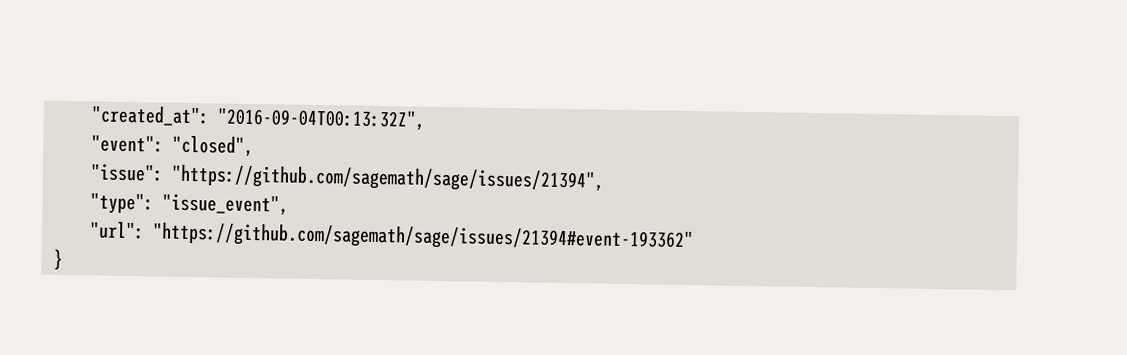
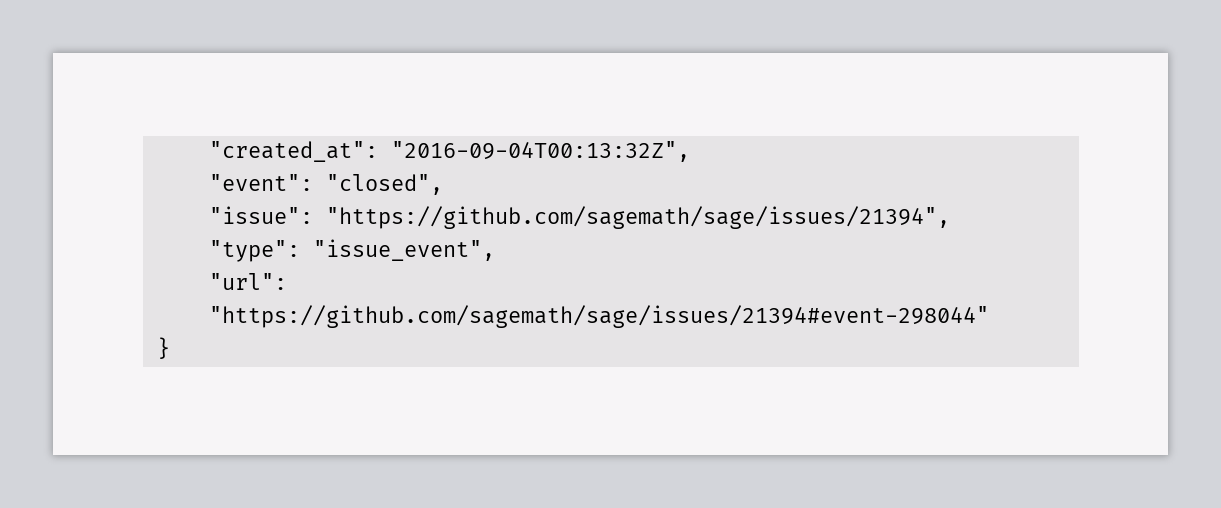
- "url": "https://github.com/sagemath/sage/issues/21394#event-193362"
+ "url": "https://github.com/sagemath/sage/issues/21394#event-298044"

